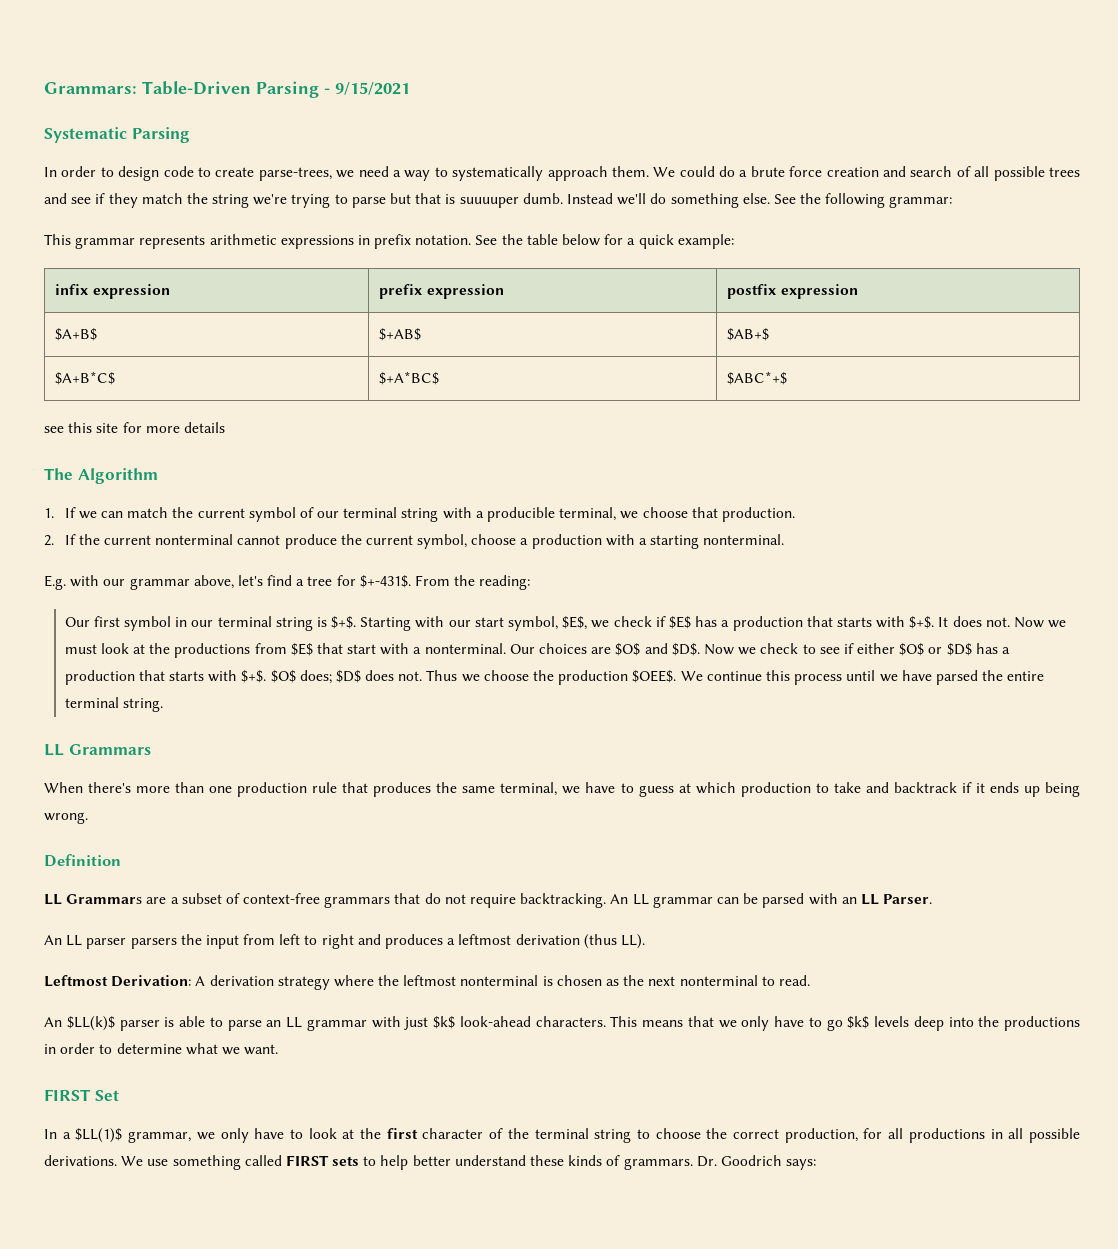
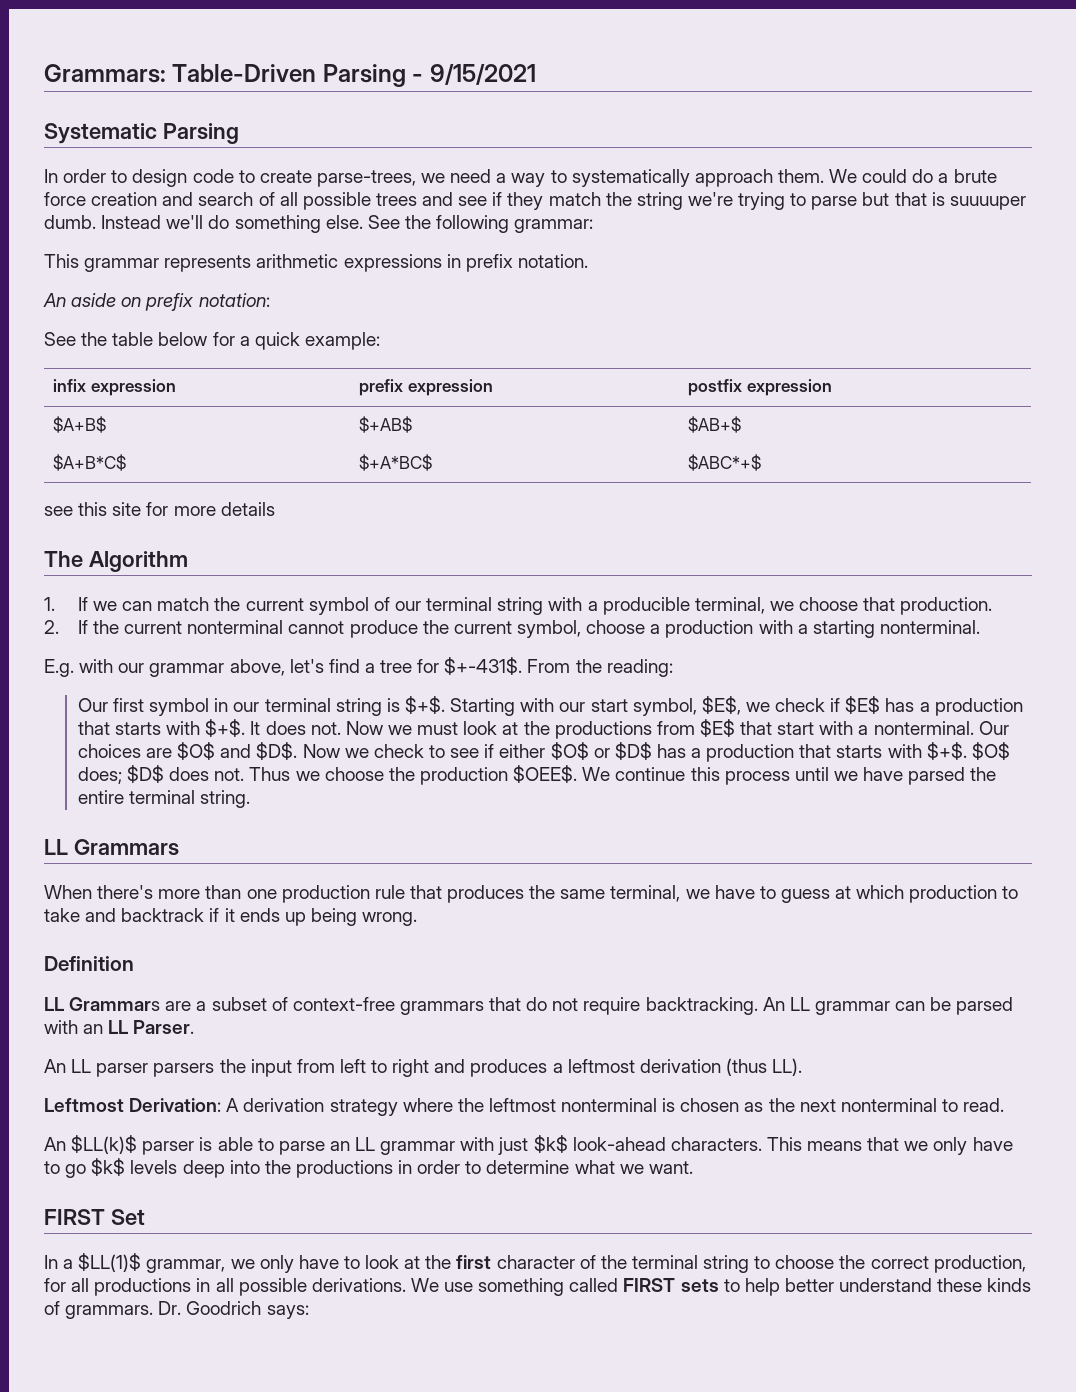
- This grammar represents arithmetic expressions in prefix notation. See the table below for a quick example:
+ This grammar represents arithmetic expressions in prefix notation.
+ An aside on prefix notation:
+ See the table below for a quick example:

